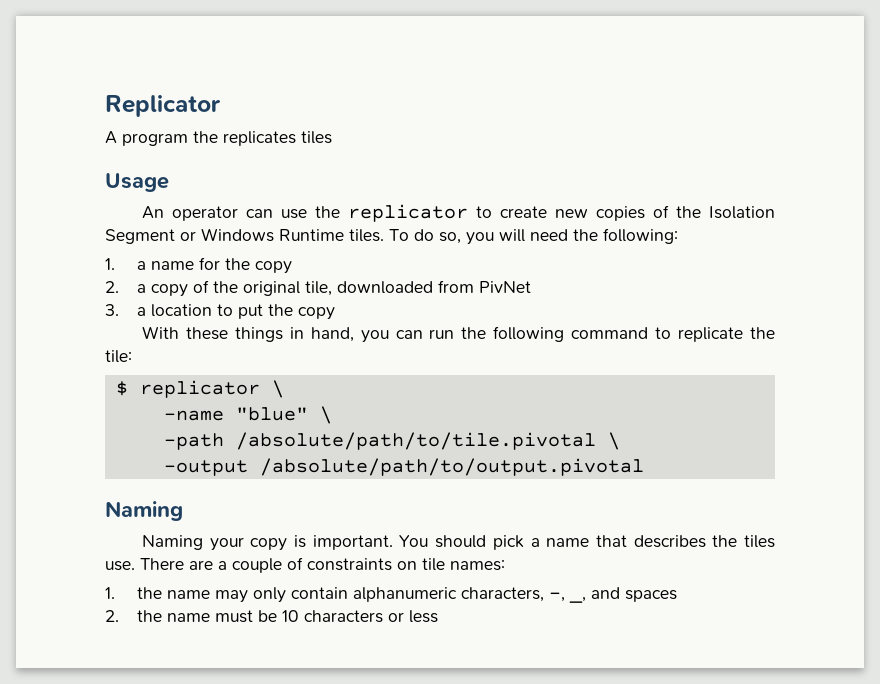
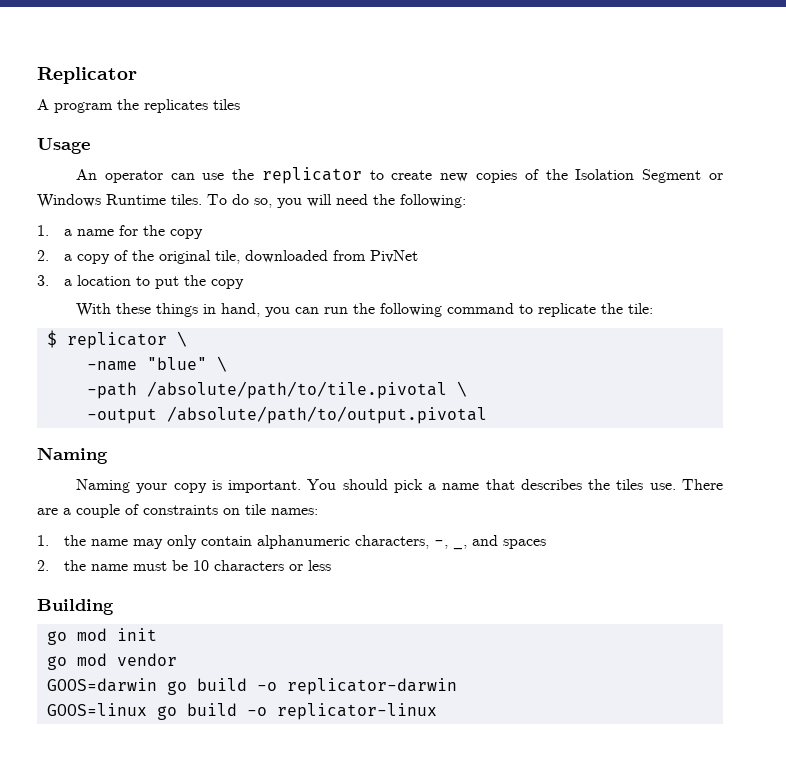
+ Building
+ go mod init
+ go mod vendor
+ GOOS=darwin go build -o replicator-darwin
+ GOOS=linux go build -o replicator-linux

